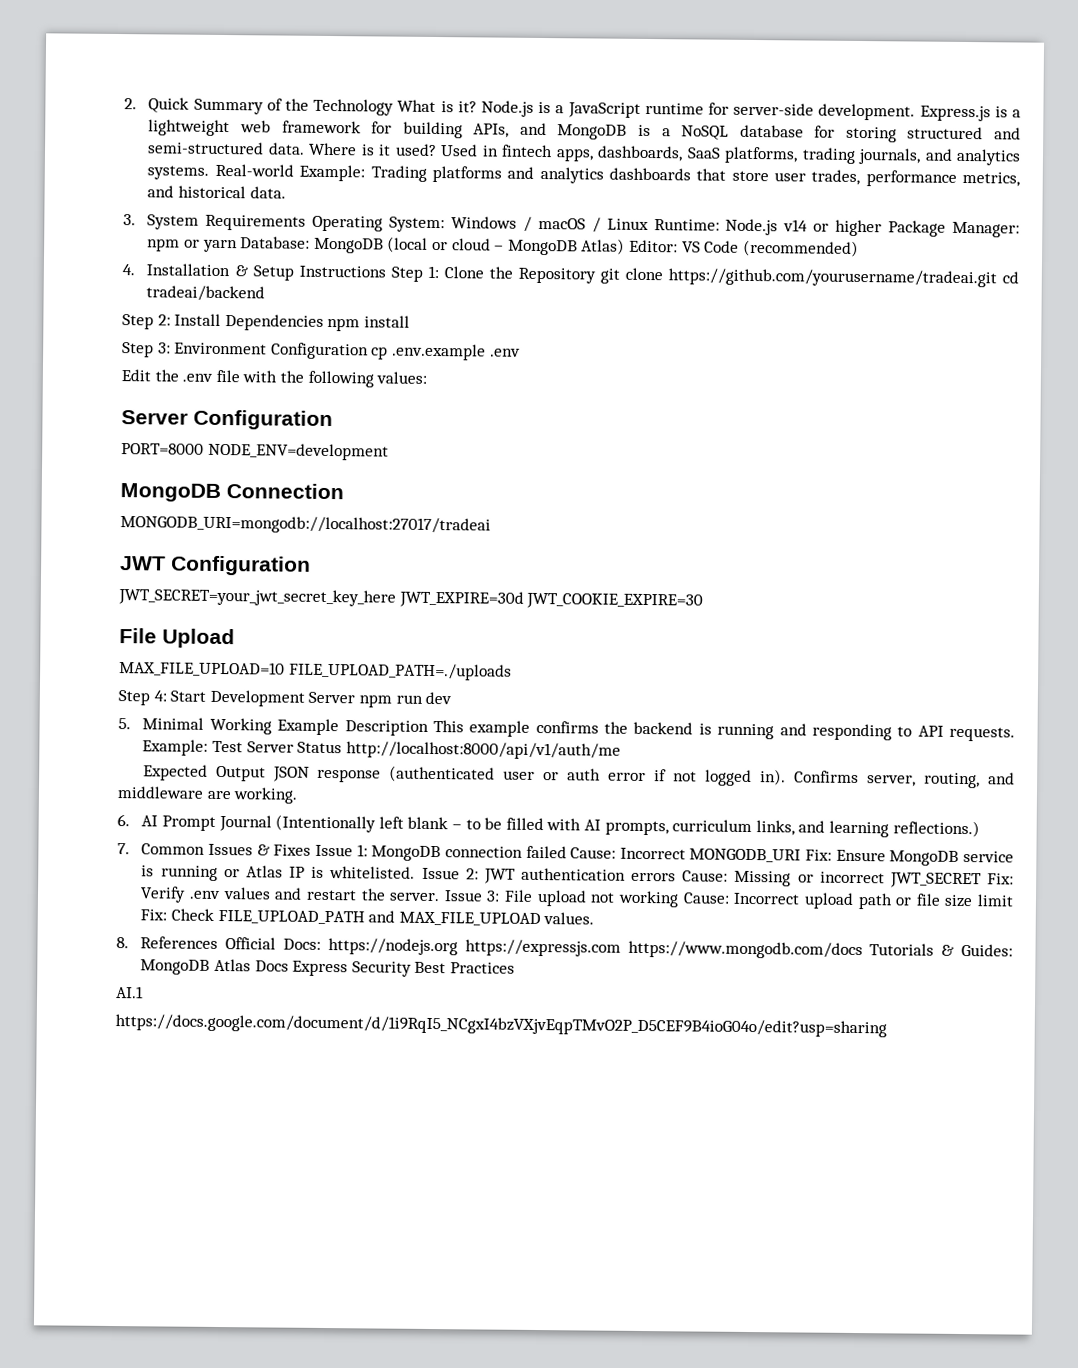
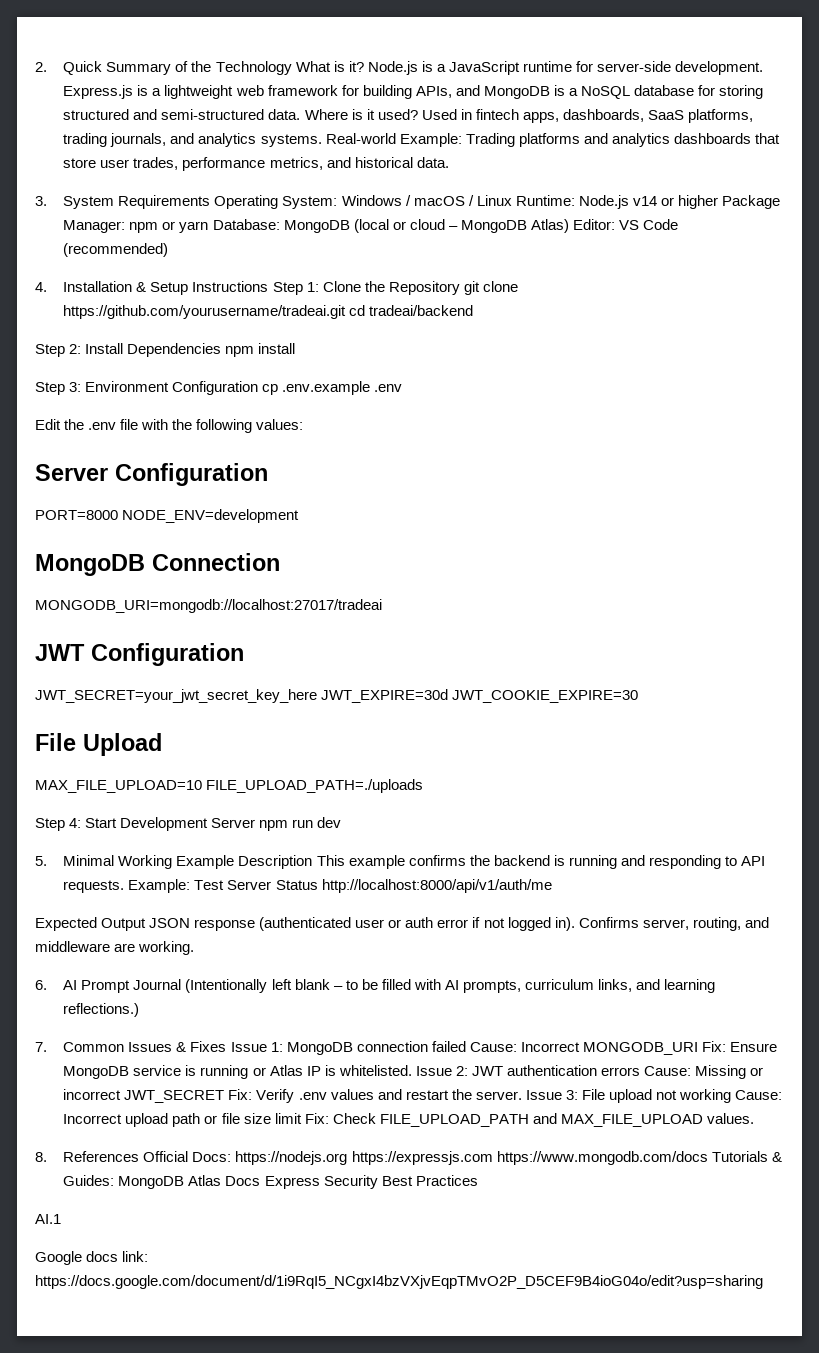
- https://docs.google.com/document/d/1i9RqI5_NCgxI4bzVXjvEqpTMvO2P_D5CEF9B4ioG04o/edit?usp=sharing
+ Google docs link: https://docs.google.com/document/d/1i9RqI5_NCgxI4bzVXjvEqpTMvO2P_D5CEF9B4ioG04o/edit?usp=sharing

